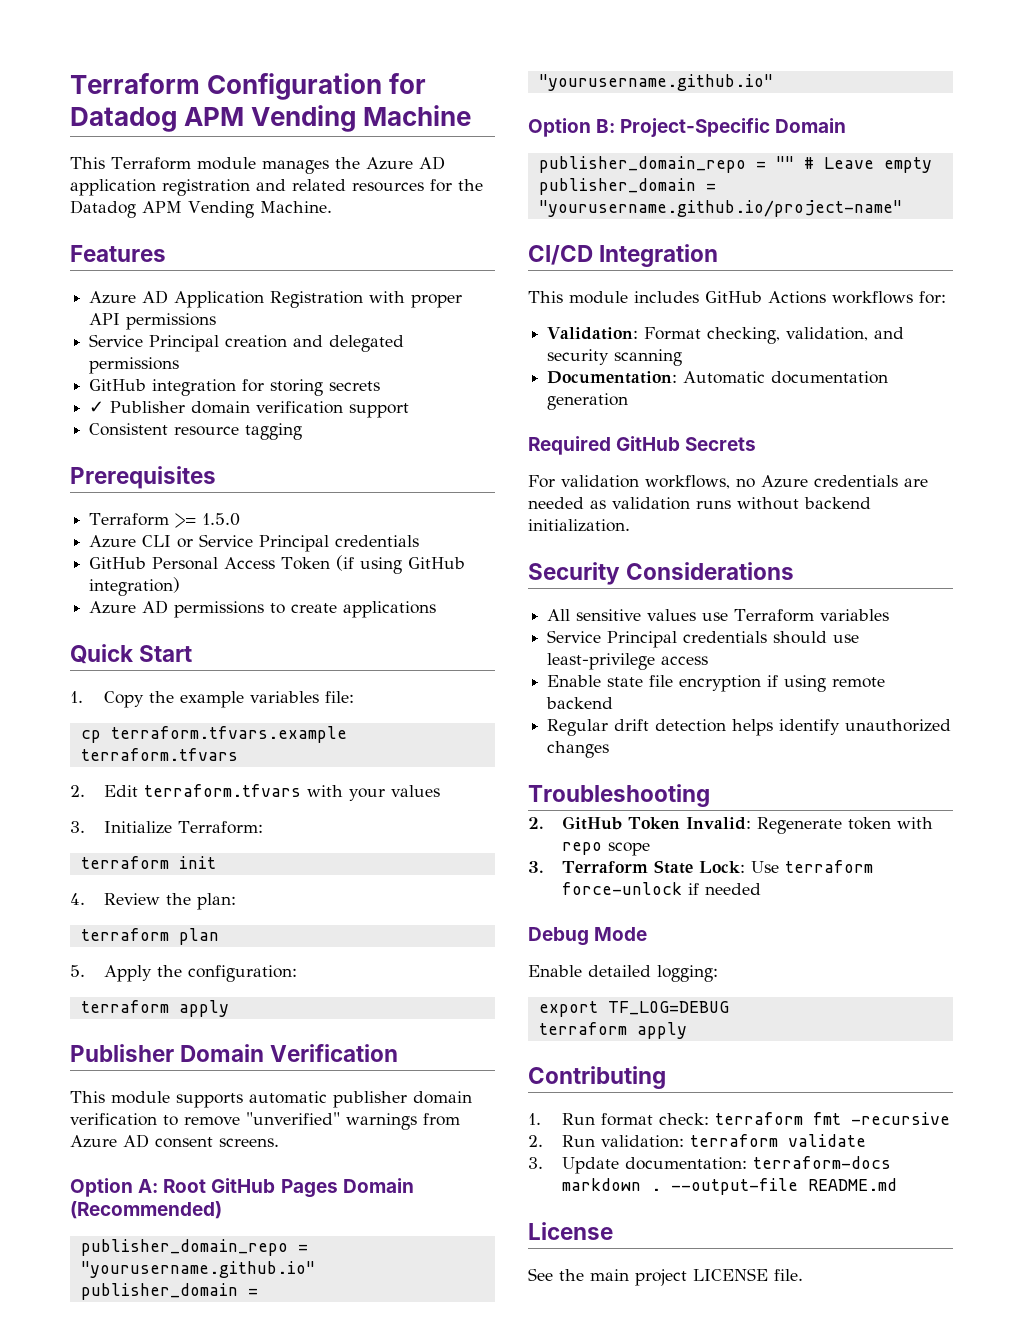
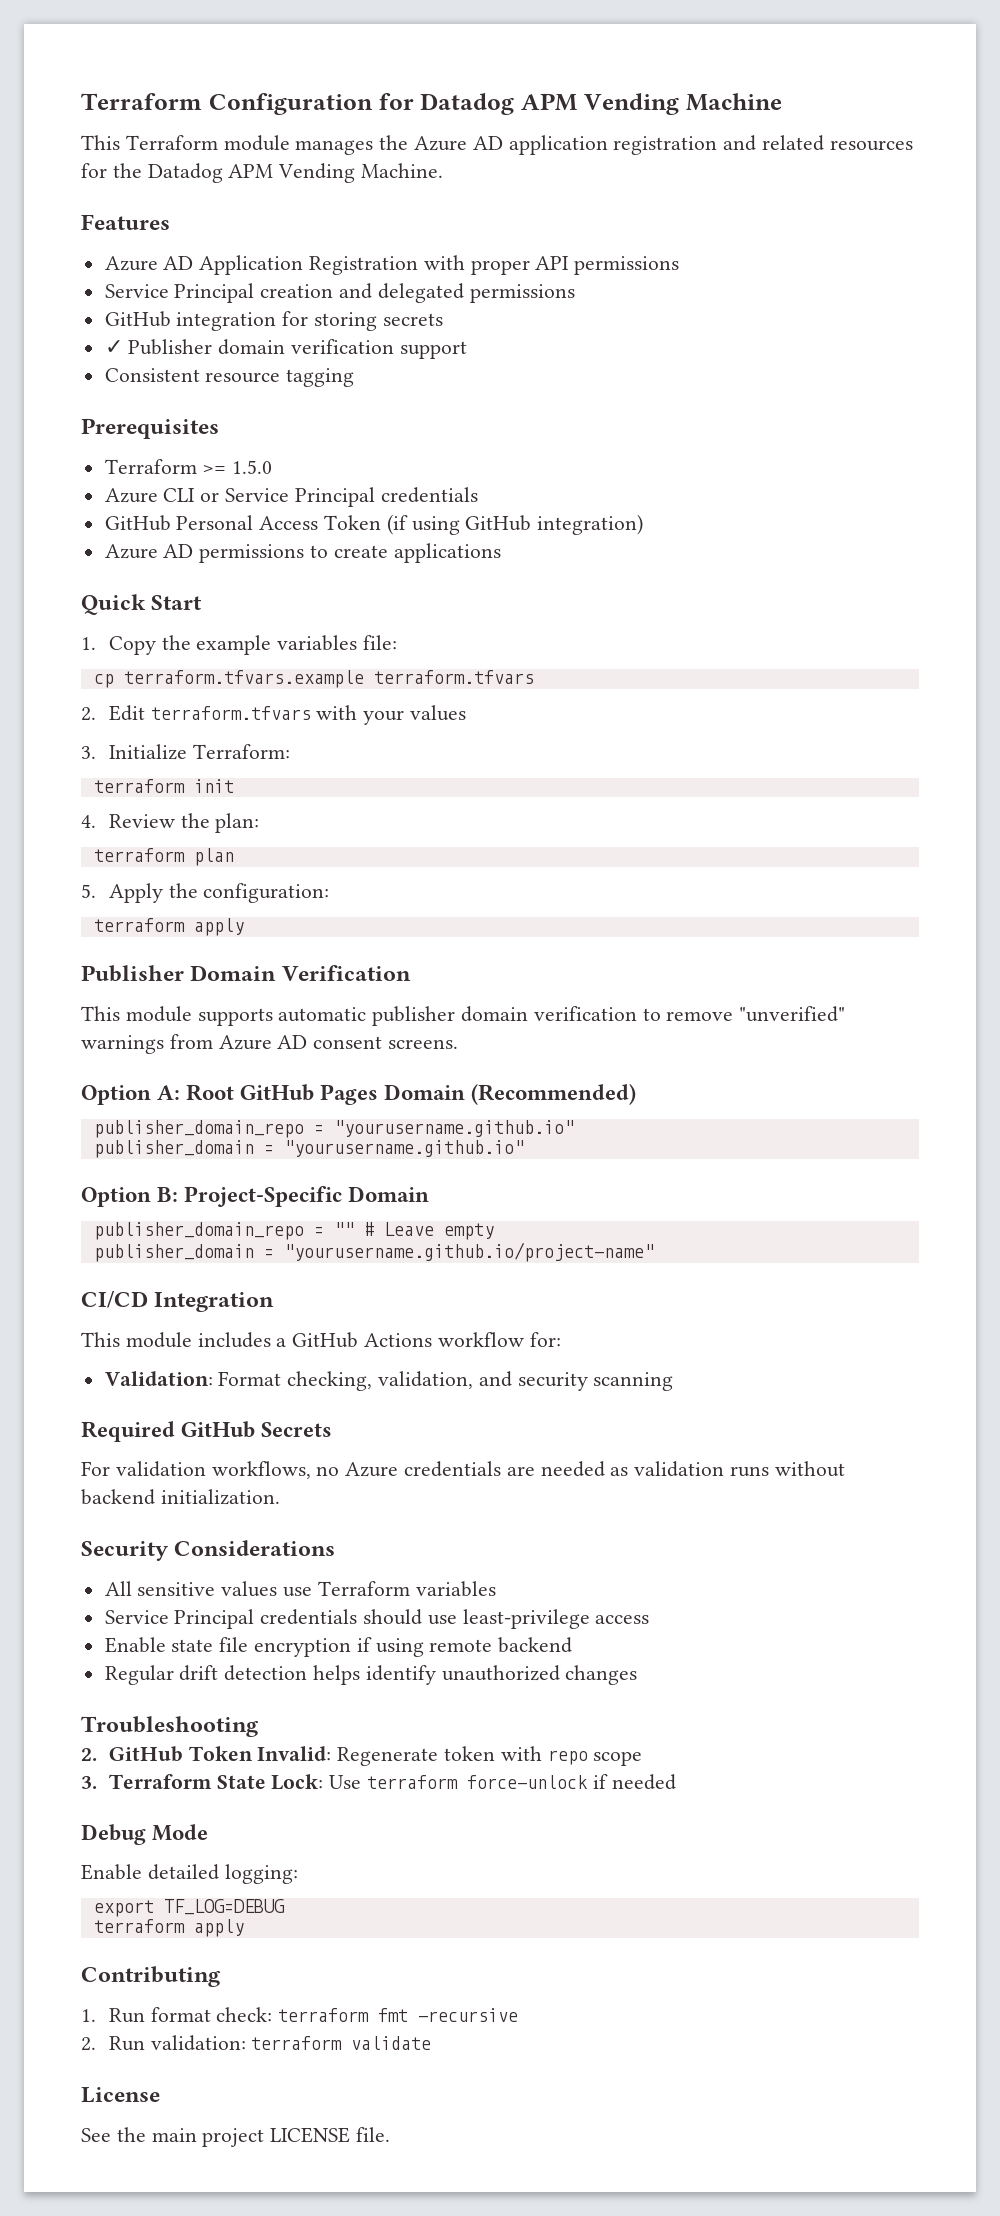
- This module includes GitHub Actions workflows for:
+ This module includes a GitHub Actions workflow for:
- Documentation: Automatic documentation generation
- 3. Update documentation: terraform-docs markdown . --output-file README.md

